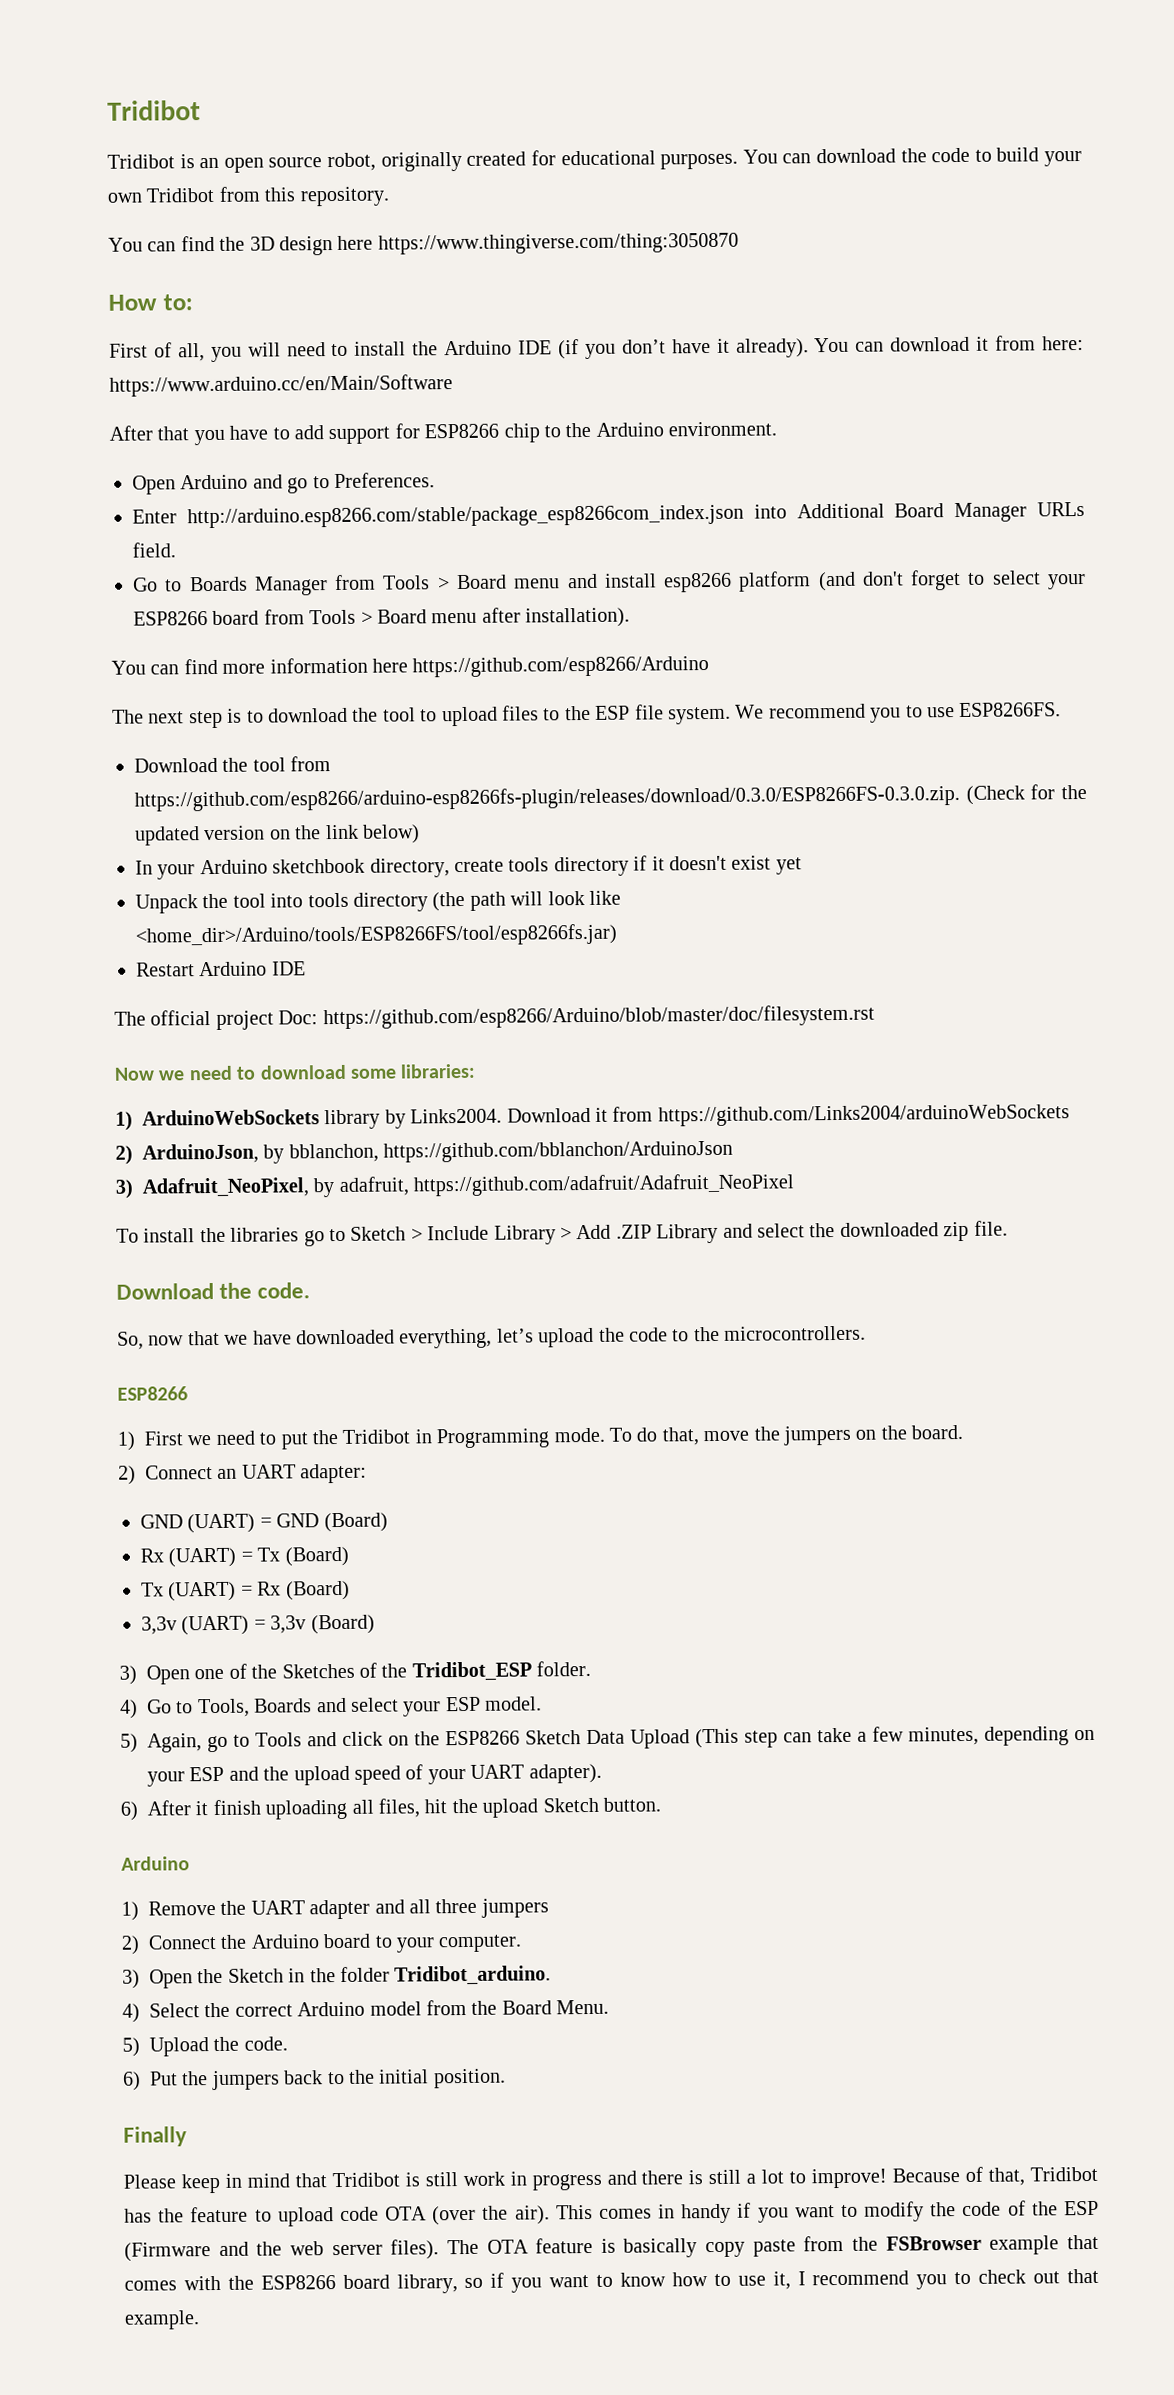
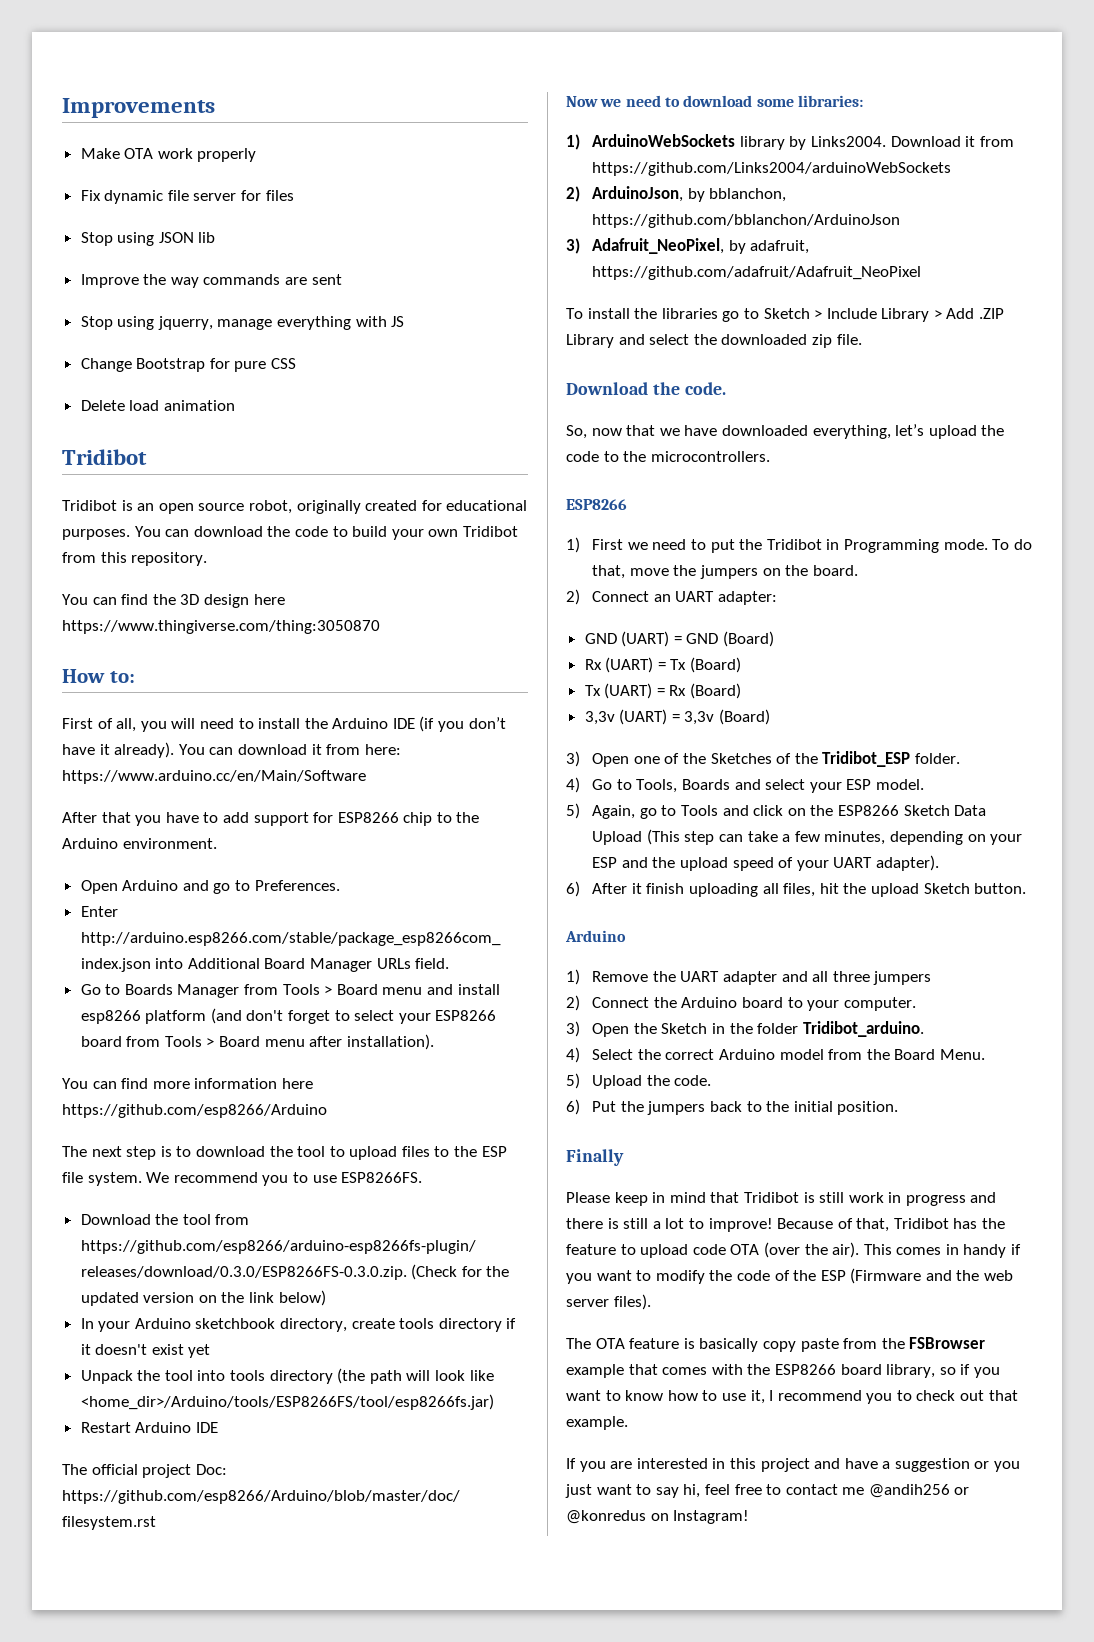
+ Improvements
+ Make OTA work properly
+ Fix dynamic file server for files
+ Stop using JSON lib
+ Improve the way commands are sent
+ Stop using jquerry, manage everything with JS
+ Change Bootstrap for pure CSS
+ Delete load animation
- This comes in handy if you want to modify the code of the ESP (Firmware and the web server files). The OTA feature is basically copy paste from the FSBrowser example that comes with the ESP8266 board library, so if you want to know how to use it, I recommend you to check out that example.
+ This comes in handy if you want to modify the code of the ESP (Firmware and the web server files).
+ The OTA feature is basically copy paste from the FSBrowser example that comes with the ESP8266 board library, so if you want to know how to use it, I recommend you to check out that example.
+ If you are interested in this project and have a suggestion or you just want to say hi, feel free to contact me @andih256 or @konredus on Instagram!

